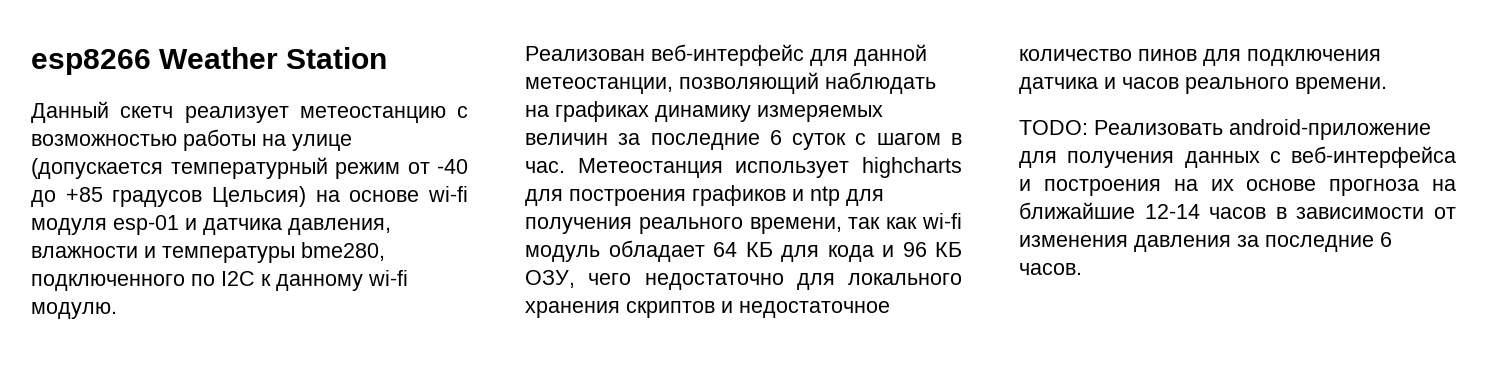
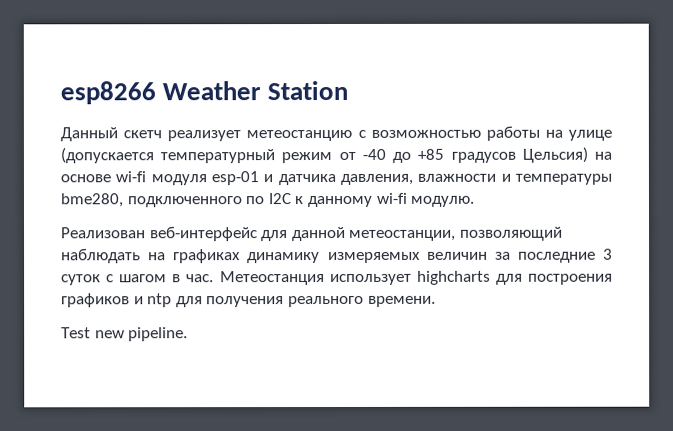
- Реализован веб-интерфейс для данной метеостанции, позволяющий наблюдать на графиках динамику измеряемых величин за последние 6 суток с шагом в час.
+ Реализован веб-интерфейс для данной метеостанции, позволяющий наблюдать на графиках динамику измеряемых величин за последние 3 суток с шагом в час.
- Метеостанция использует highcharts для построения графиков и ntp для получения реального времени, так как wi-fi модуль обладает 64 КБ для кода и 96 КБ ОЗУ, чего недостаточно для локального хранения скриптов и недостаточное количество пинов для подключения датчика и часов реального времени.
- TODO: Реализовать android-приложение для получения данных с веб-интерфейса и построения на их основе прогноза на ближайшие 12-14 часов в зависимости от изменения давления за последние 6 часов.
+ Метеостанция использует highcharts для построения графиков и ntp для получения реального времени.
+ Test new pipeline.

